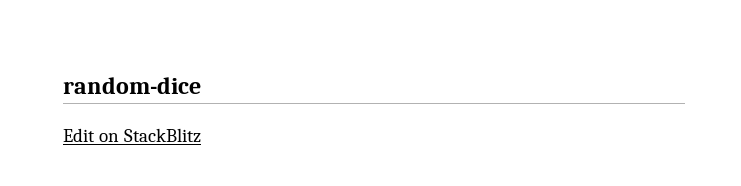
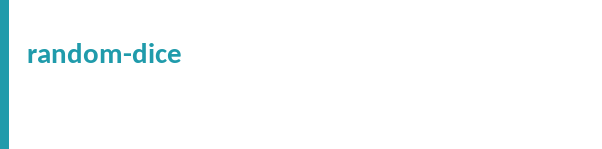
- Edit on StackBlitz

